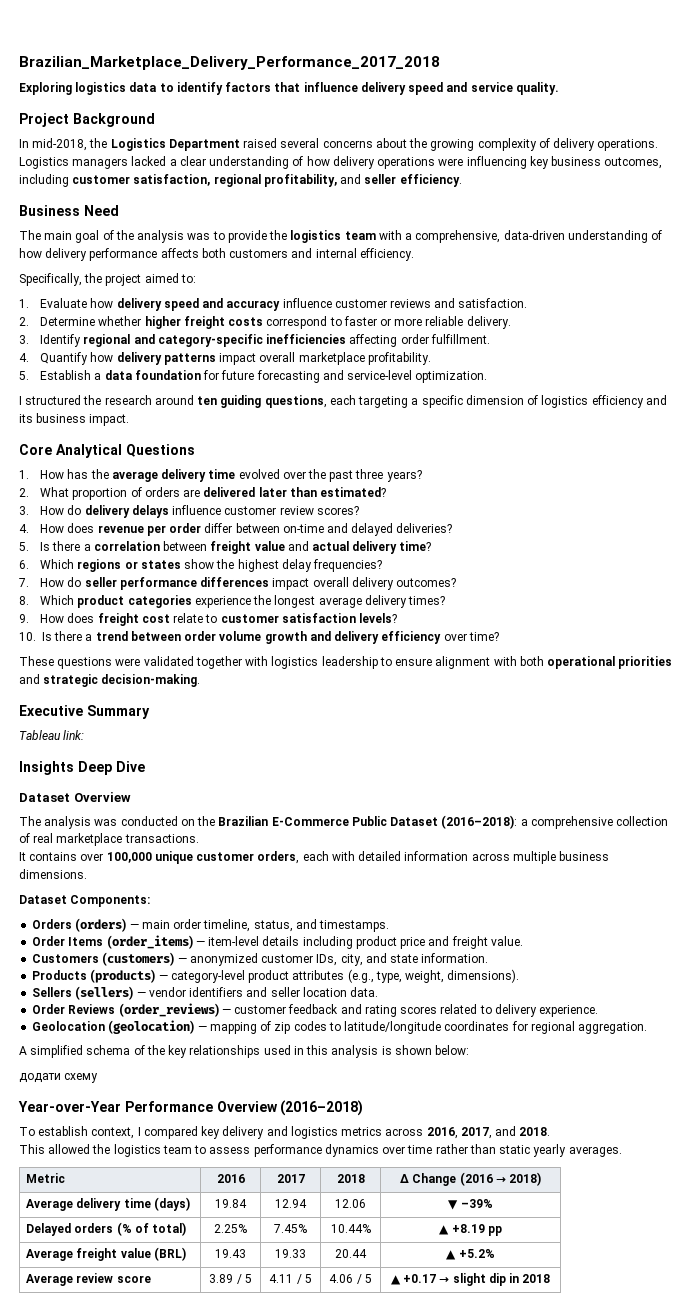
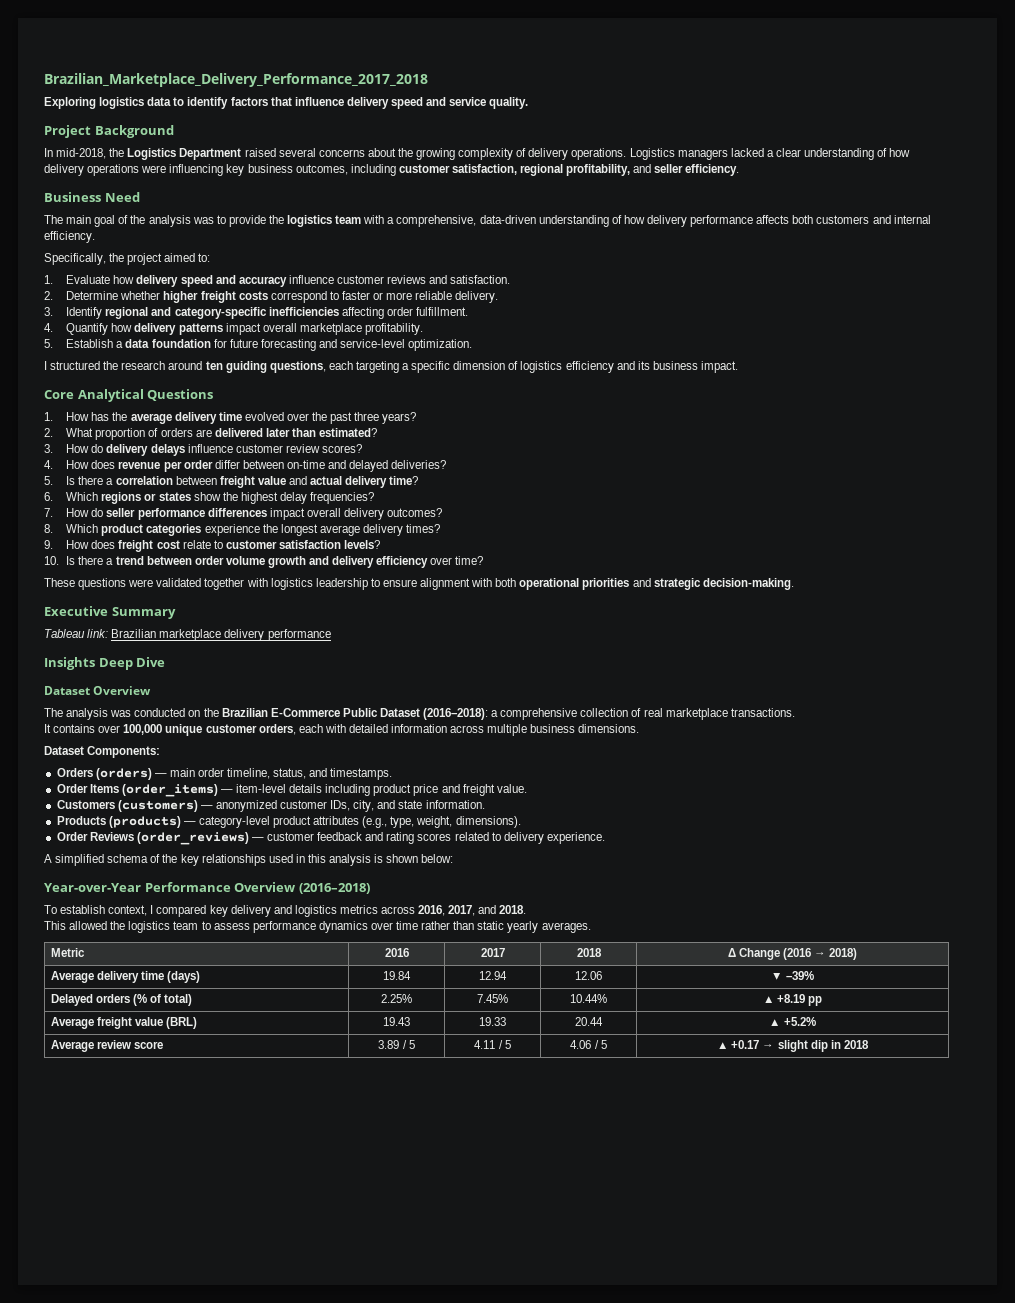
- Tableau link:
+ Tableau link: Brazilian marketplace delivery performance
- Sellers (sellers) — vendor identifiers and seller location data.
- Geolocation (geolocation) — mapping of zip codes to latitude/longitude coordinates for regional aggregation.
- додати схему

